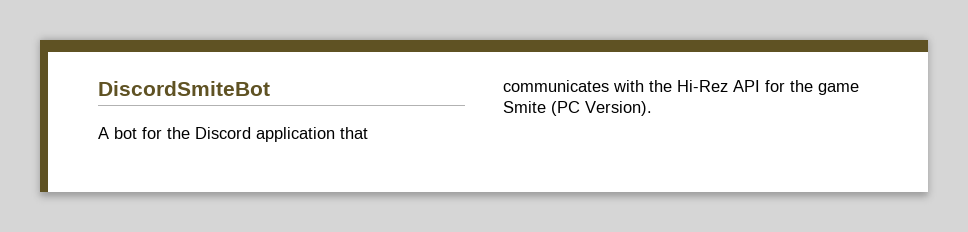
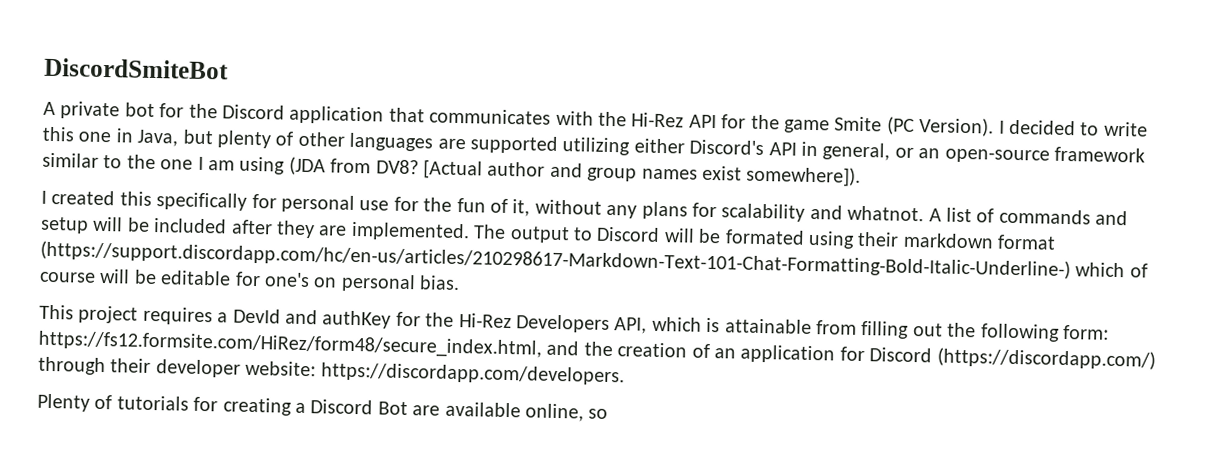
- A bot for the Discord application that communicates with the Hi-Rez API for the game Smite (PC Version).
+ A private bot for the Discord application that communicates with the Hi-Rez API for the game Smite (PC Version).
+ I decided to write this one in Java, but plenty of other languages are supported utilizing either Discord's API in general, or an open-source framework similar to the one I am using (JDA from DV8? [Actual author and group names exist somewhere]).
+ I created this specifically for personal use for the fun of it, without any plans for scalability and whatnot. A list of commands and setup will be included after they are implemented. The output to Discord will be formated using their markdown format (https://support.discordapp.com/hc/en-us/articles/210298617-Markdown-Text-101-Chat-Formatting-Bold-Italic-Underline-) which of course will be editable for one's on personal bias.
+ This project requires a DevId and authKey for the Hi-Rez Developers API, which is attainable from filling out the following form: https://fs12.formsite.com/HiRez/form48/secure_index.html, and the creation of an application for Discord (https://discordapp.com/) through their developer website: https://discordapp.com/developers.
+ Plenty of tutorials for creating a Discord Bot are available online, so

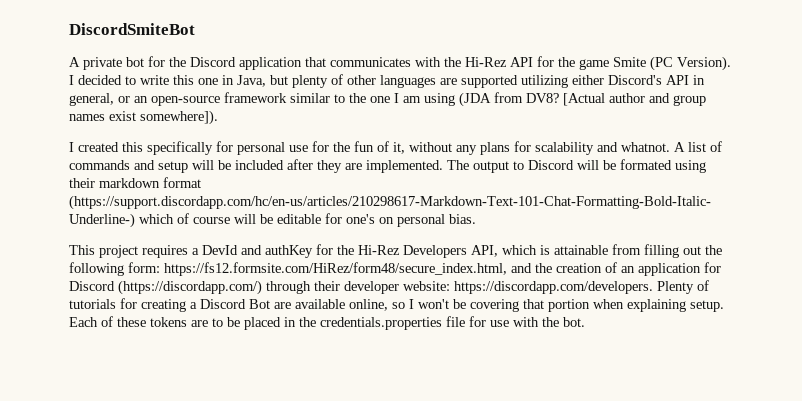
- This project requires a DevId and authKey for the Hi-Rez Developers API, which is attainable from filling out the following form: https://fs12.formsite.com/HiRez/form48/secure_index.html, and the creation of an application for Discord (https://discordapp.com/) through their developer website: https://discordapp.com/developers.
- Plenty of tutorials for creating a Discord Bot are available online, so
+ This project requires a DevId and authKey for the Hi-Rez Developers API, which is attainable from filling out the following form: https://fs12.formsite.com/HiRez/form48/secure_index.html, and the creation of an application for Discord (https://discordapp.com/) through their developer website: https://discordapp.com/developers. Plenty of tutorials for creating a Discord Bot are available online, so I won't be covering that portion when explaining setup. Each of these tokens are to be placed in the credentials.properties file for use with the bot.

